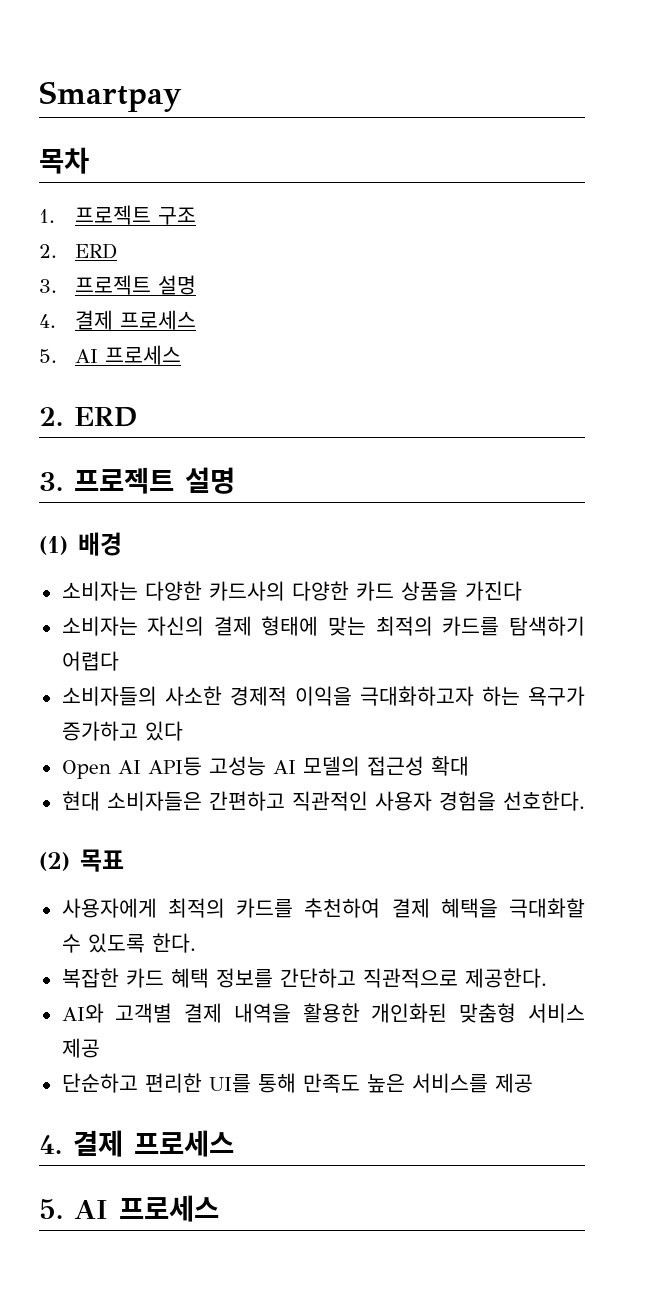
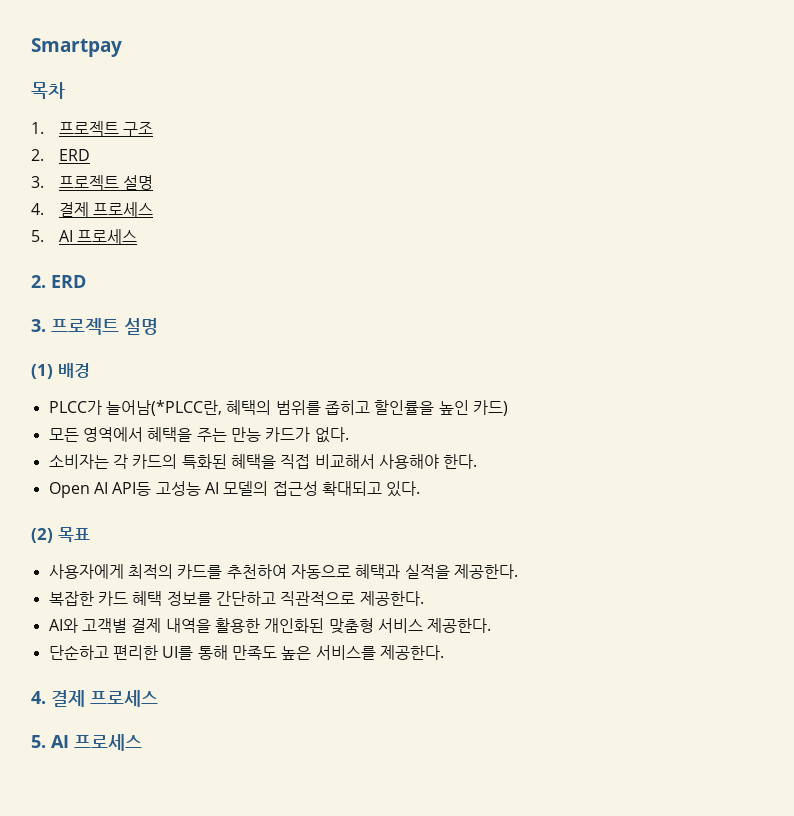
- 소비자는 다양한 카드사의 다양한 카드 상품을 가진다
- 소비자는 자신의 결제 형태에 맞는 최적의 카드를 탐색하기 어렵다
- 소비자들의 사소한 경제적 이익을 극대화하고자 하는 욕구가 증가하고 있다
+ PLCC가 늘어남(*PLCC란, 혜택의 범위를 좁히고 할인률을 높인 카드)
+ 모든 영역에서 혜택을 주는 만능 카드가 없다.
+ 소비자는 각 카드의 특화된 혜택을 직접 비교해서 사용해야 한다.
- Open AI API등 고성능 AI 모델의 접근성 확대
- 현대 소비자들은 간편하고 직관적인 사용자 경험을 선호한다.
+ Open AI API등 고성능 AI 모델의 접근성 확대되고 있다.
- 사용자에게 최적의 카드를 추천하여 결제 혜택을 극대화할 수 있도록 한다.
+ 사용자에게 최적의 카드를 추천하여 자동으로 혜택과 실적을 제공한다.
- AI와 고객별 결제 내역을 활용한 개인화된 맞춤형 서비스 제공
+ AI와 고객별 결제 내역을 활용한 개인화된 맞춤형 서비스 제공한다.
- 단순하고 편리한 UI를 통해 만족도 높은 서비스를 제공
+ 단순하고 편리한 UI를 통해 만족도 높은 서비스를 제공한다.

